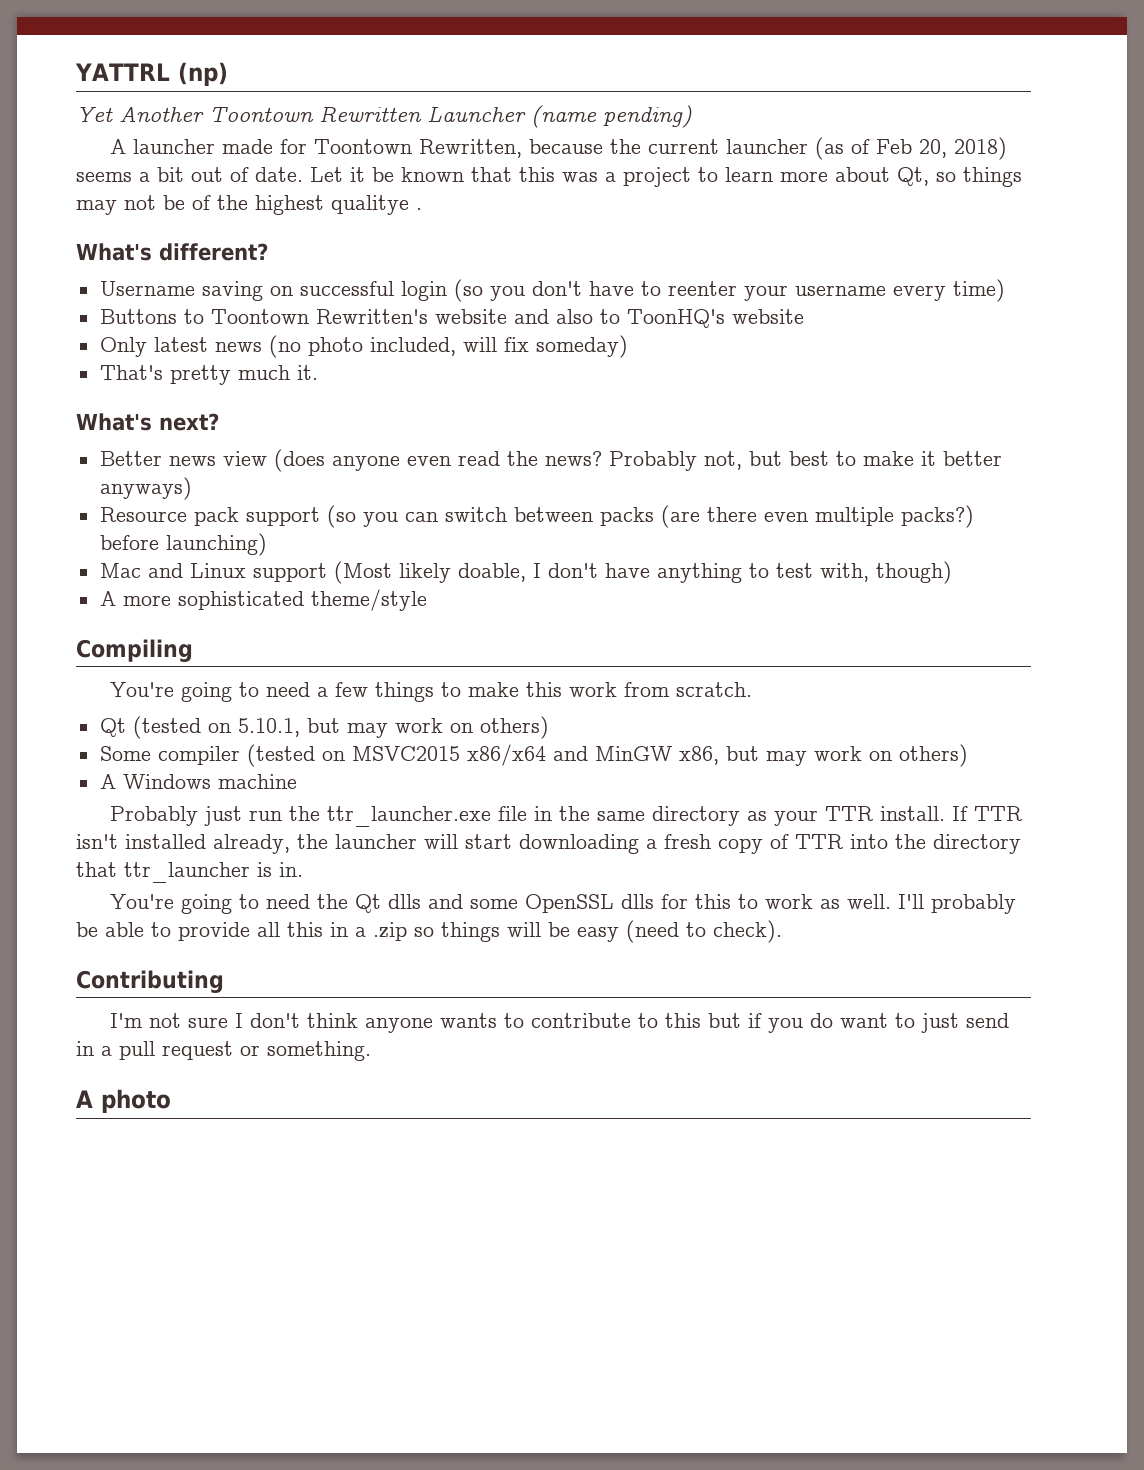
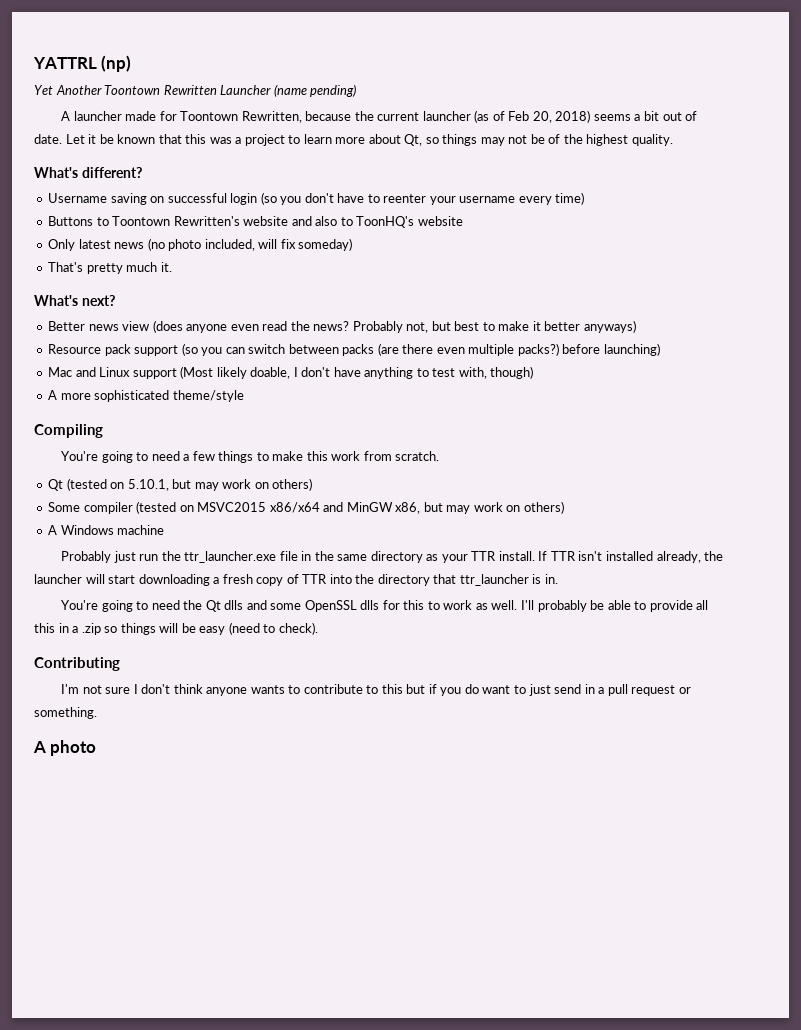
- Let it be known that this was a project to learn more about Qt, so things may not be of the highest qualitye .
+ Let it be known that this was a project to learn more about Qt, so things may not be of the highest quality.

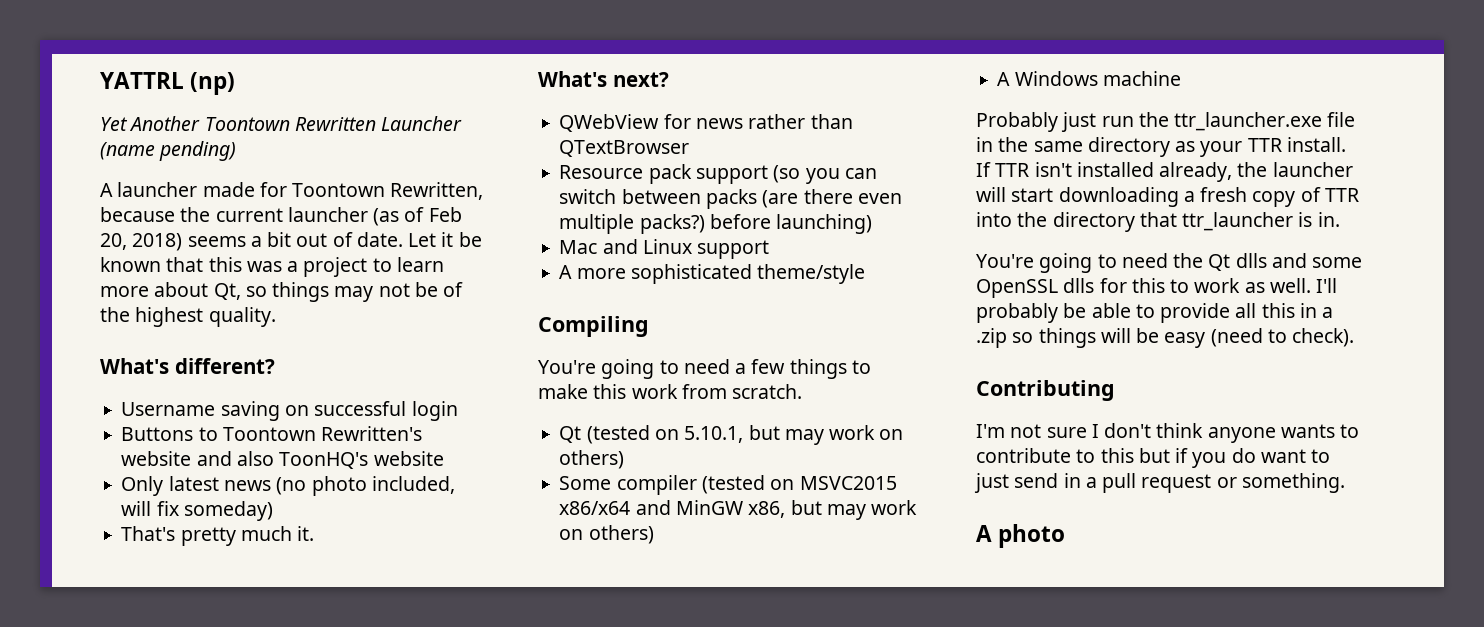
- Username saving on successful login (so you don't have to reenter your username every time)
+ Username saving on successful login
- Buttons to Toontown Rewritten's website and also to ToonHQ's website
+ Buttons to Toontown Rewritten's website and also ToonHQ's website
- Better news view (does anyone even read the news? Probably not, but best to make it better anyways)
+ QWebView for news rather than QTextBrowser
- Mac and Linux support (Most likely doable, I don't have anything to test with, though)
+ Mac and Linux support

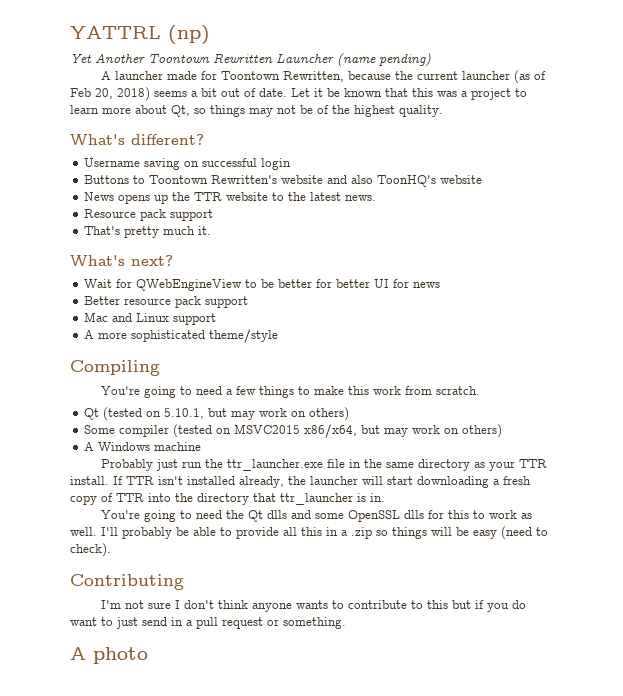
- Only latest news (no photo included, will fix someday)
+ News opens up the TTR website to the latest news.
+ Resource pack support
- QWebView for news rather than QTextBrowser
- Resource pack support (so you can switch between packs (are there even multiple packs?) before launching)
+ Wait for QWebEngineView to be better for better UI for news
+ Better resource pack support
- Some compiler (tested on MSVC2015 x86/x64 and MinGW x86, but may work on others)
+ Some compiler (tested on MSVC2015 x86/x64, but may work on others)

